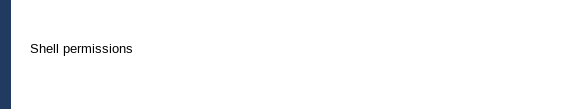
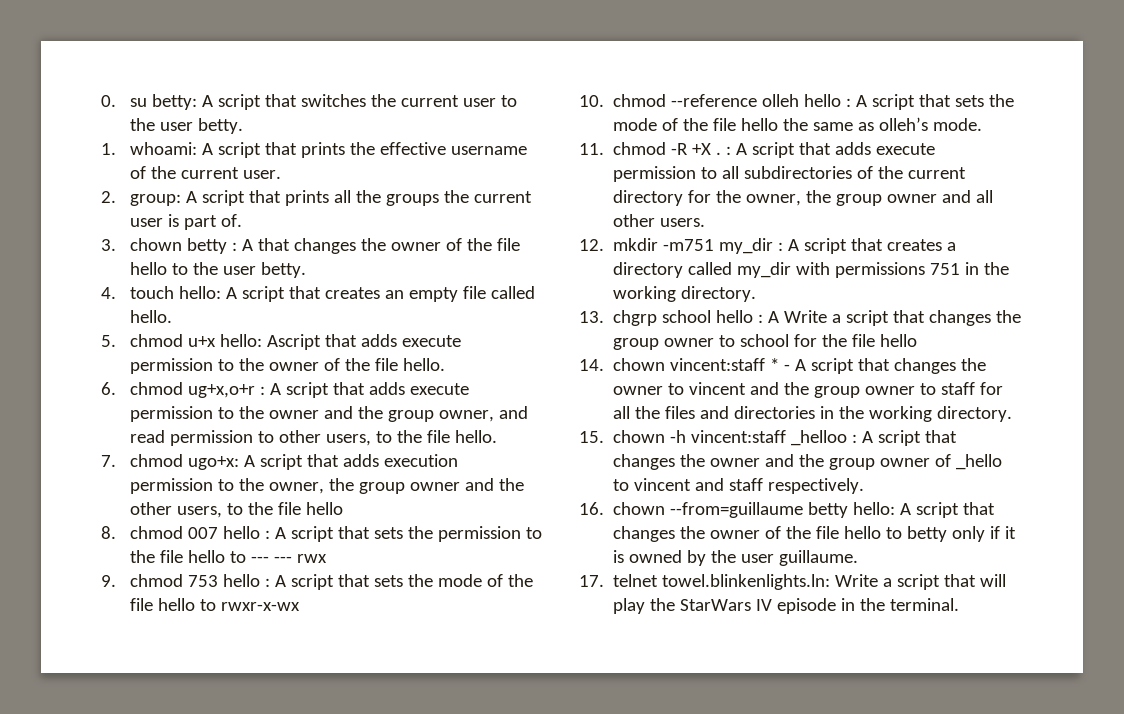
- Shell permissions
+ 0. su betty: A script that switches the current user to the user betty.
+ 1. whoami: A script that prints the effective username of the current user.
+ 2. group: A script that prints all the groups the current user is part of.
+ 3. chown betty : A that changes the owner of the file hello to the user betty.
+ 4. touch hello: A script that creates an empty file called hello.
+ 5. chmod u+x hello: Ascript that adds execute permission to the owner of the file hello.
+ 6. chmod ug+x,o+r : A script that adds execute permission to the owner and the group owner, and read permission to other users, to the file hello.
+ 7. chmod ugo+x: A script that adds execution permission to the owner, the group owner and the other users, to the file hello
+ 8. chmod 007 hello : A script that sets the permission to the file hello to --- --- rwx
+ 9. chmod 753 hello : A script that sets the mode of the file hello to rwxr-x-wx
+ 10. chmod --reference olleh hello : A script that sets the mode of the file hello the same as olleh’s mode.
+ 11. chmod -R +X . : A script that adds execute permission to all subdirectories of the current directory for the owner, the group owner and all other users.
+ 12. mkdir -m751 my_dir : A script that creates a directory called my_dir with permissions 751 in the working directory.
+ 13. chgrp school hello : A Write a script that changes the group owner to school for the file hello
+ 14. chown vincent:staff * - A script that changes the owner to vincent and the group owner to staff for all the files and directories in the working directory.
+ 15. chown -h vincent:staff _helloo : A script that changes the owner and the group owner of _hello to vincent and staff respectively.
+ 16. chown --from=guillaume betty hello: A script that changes the owner of the file hello to betty only if it is owned by the user guillaume.
+ 17. telnet towel.blinkenlights.ln: Write a script that will play the StarWars IV episode in the terminal.

